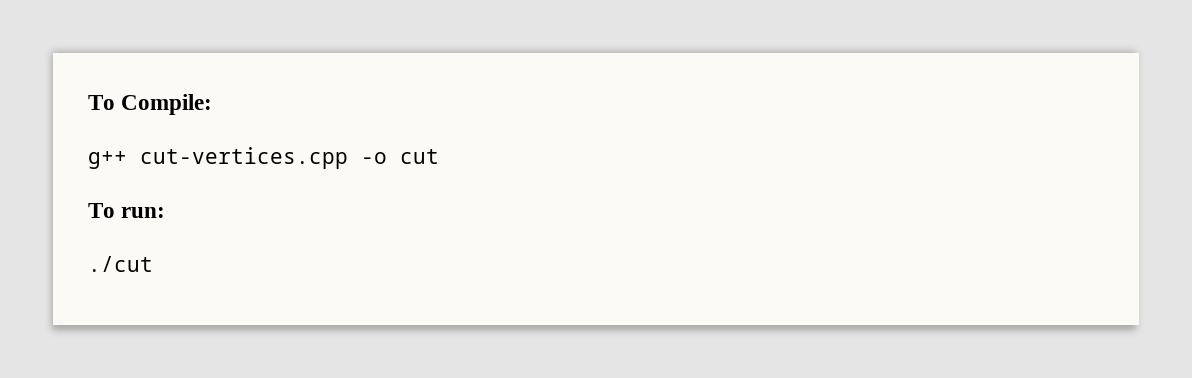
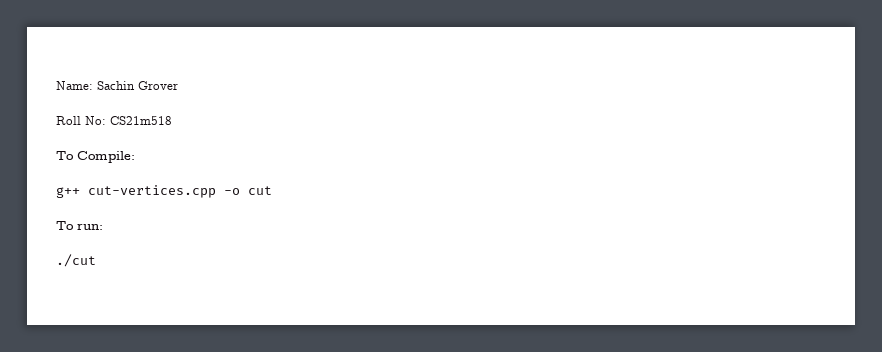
+ Name: Sachin Grover
+ Roll No: CS21m518

